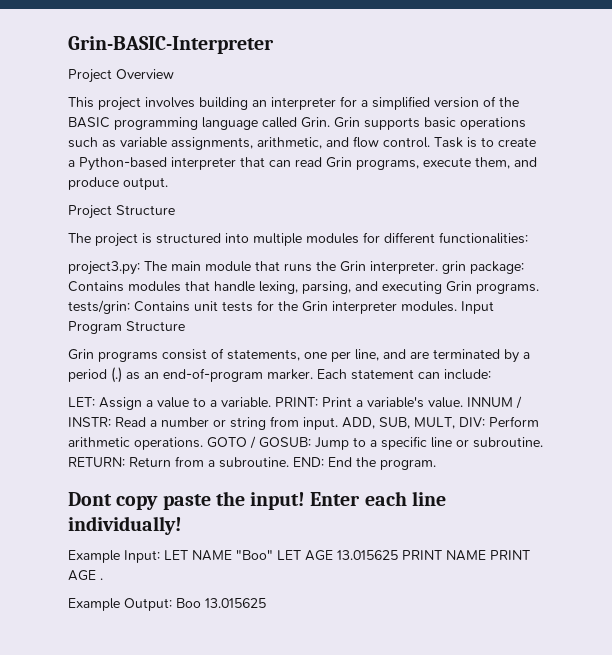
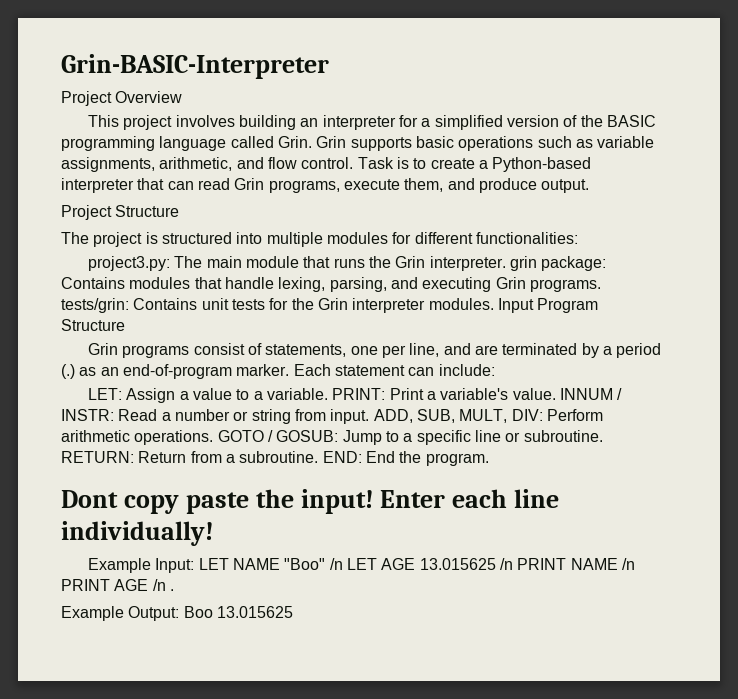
- Example Input: LET NAME "Boo" LET AGE 13.015625 PRINT NAME PRINT AGE .
+ Example Input: LET NAME "Boo" /n LET AGE 13.015625 /n PRINT NAME /n PRINT AGE /n .

